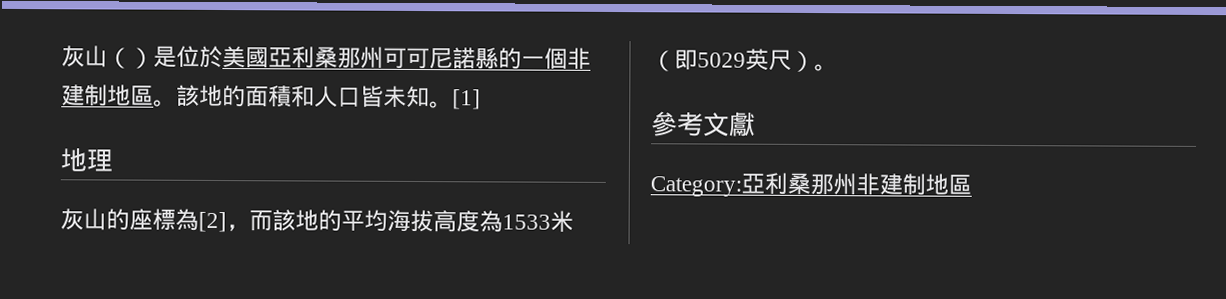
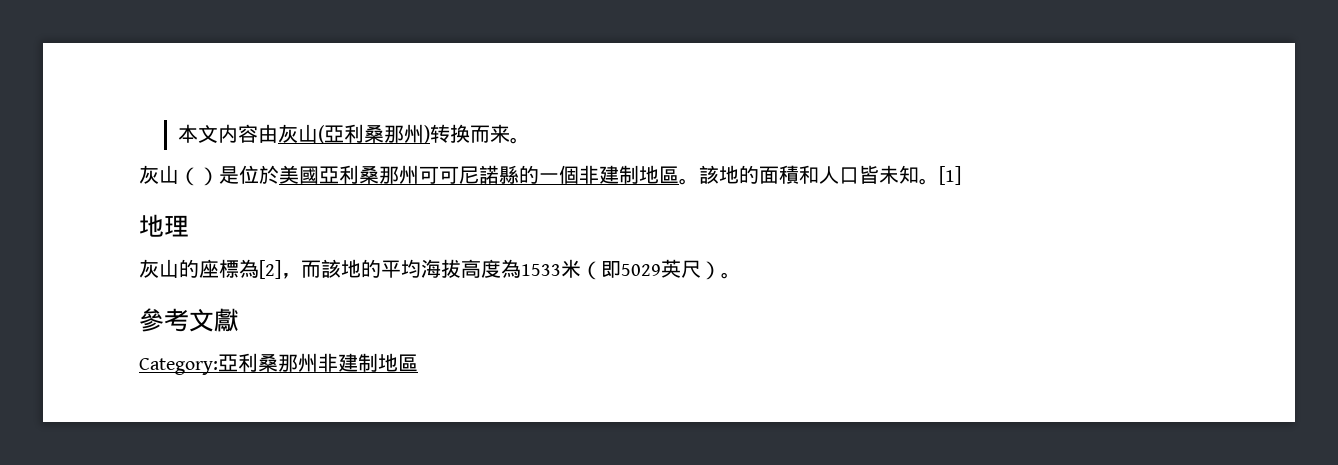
+ 本文内容由灰山(亞利桑那州)转换而来。

